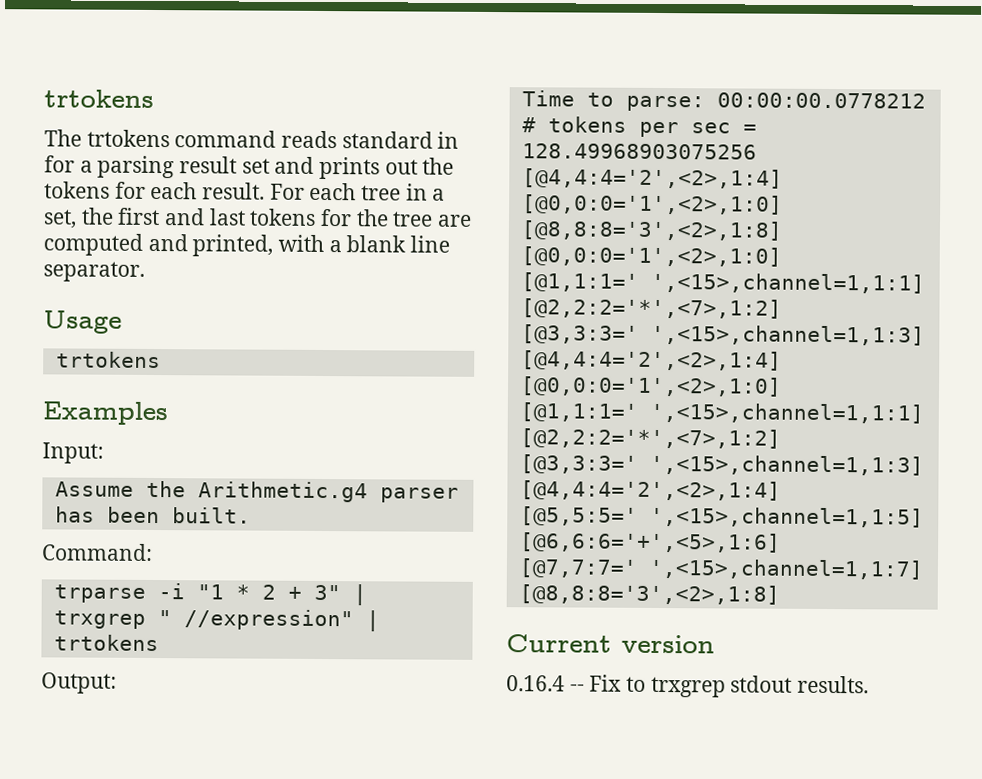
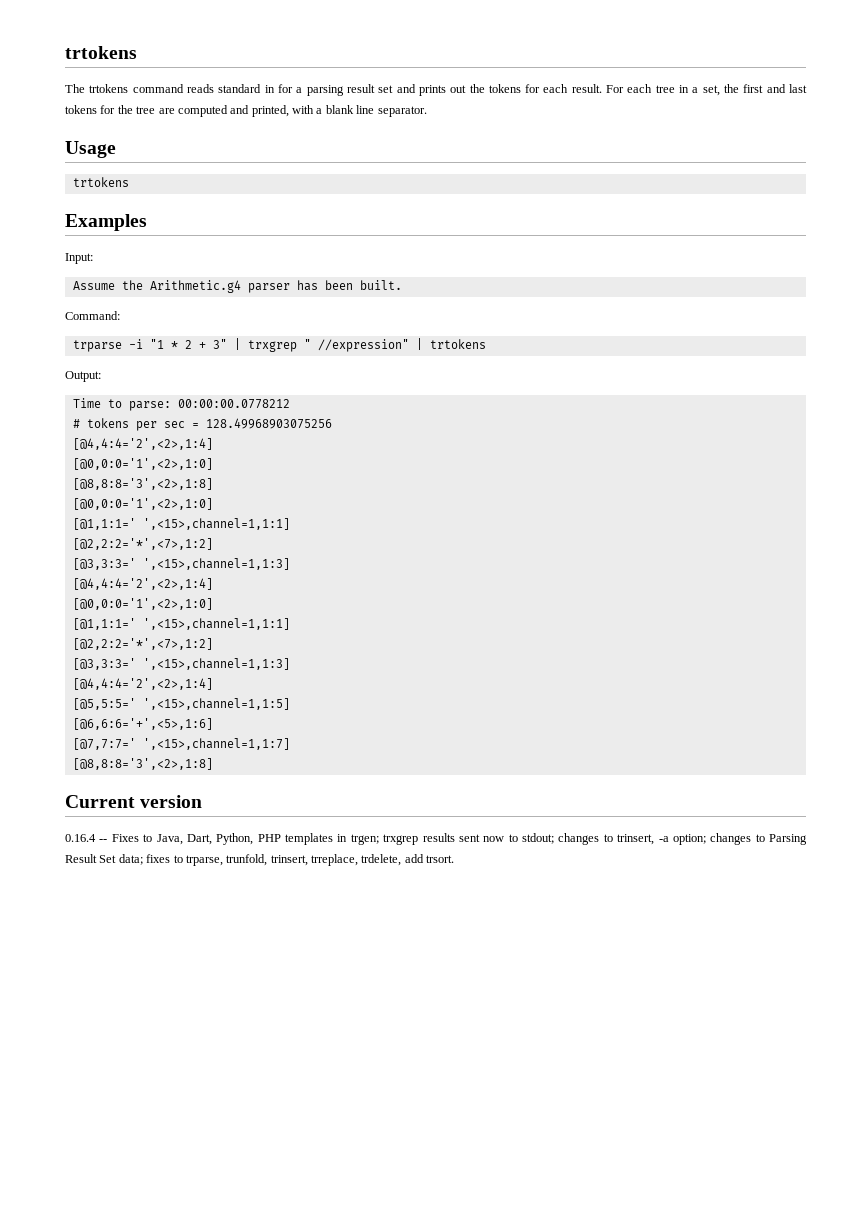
- 0.16.4 -- Fix to trxgrep stdout results.
+ 0.16.4 -- Fixes to Java, Dart, Python, PHP templates in trgen; trxgrep results sent now to stdout; changes to trinsert, -a option; changes to Parsing Result Set data; fixes to trparse, trunfold, trinsert, trreplace, trdelete, add trsort.

